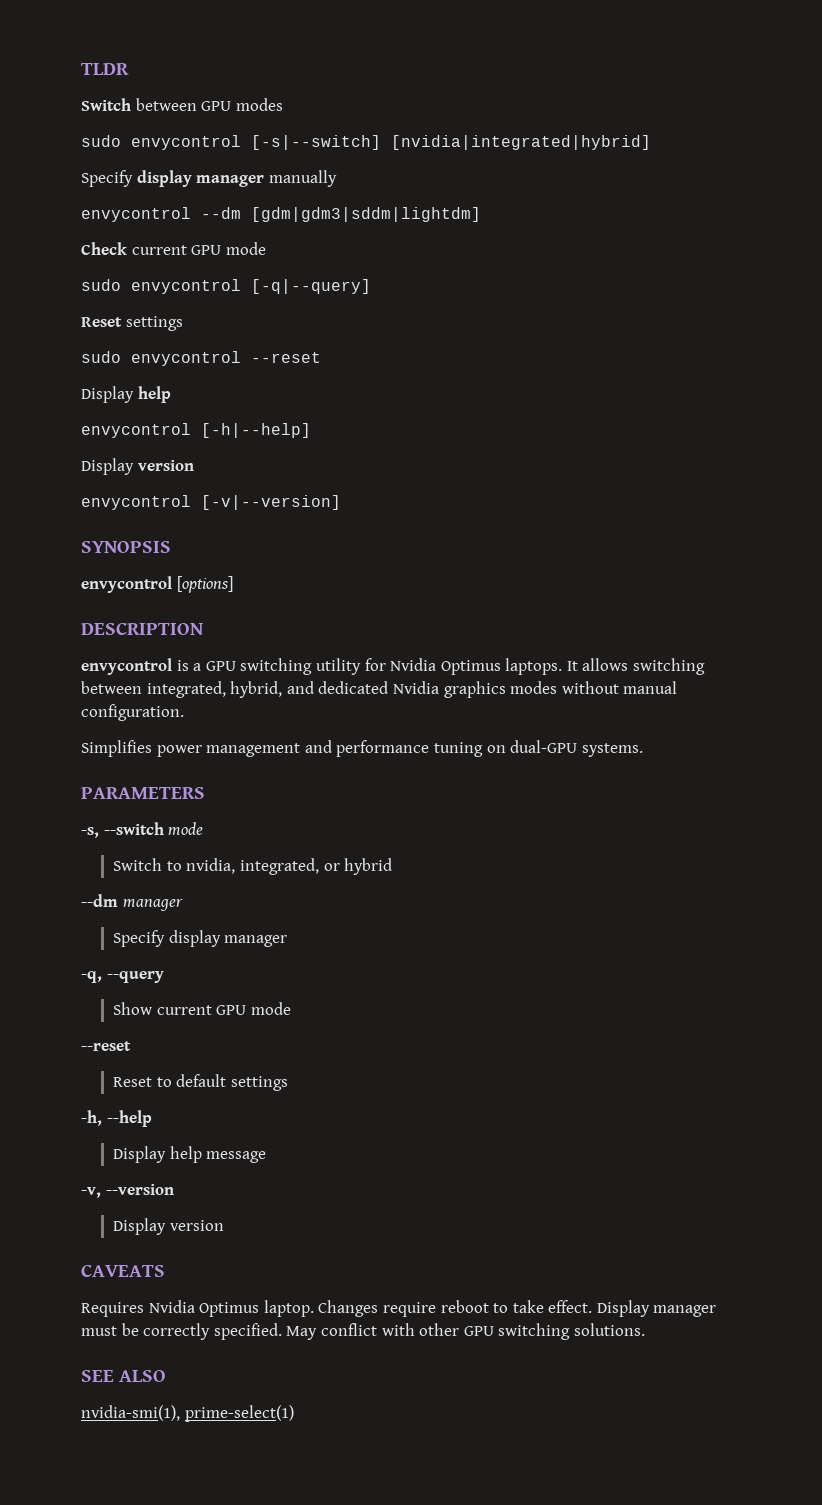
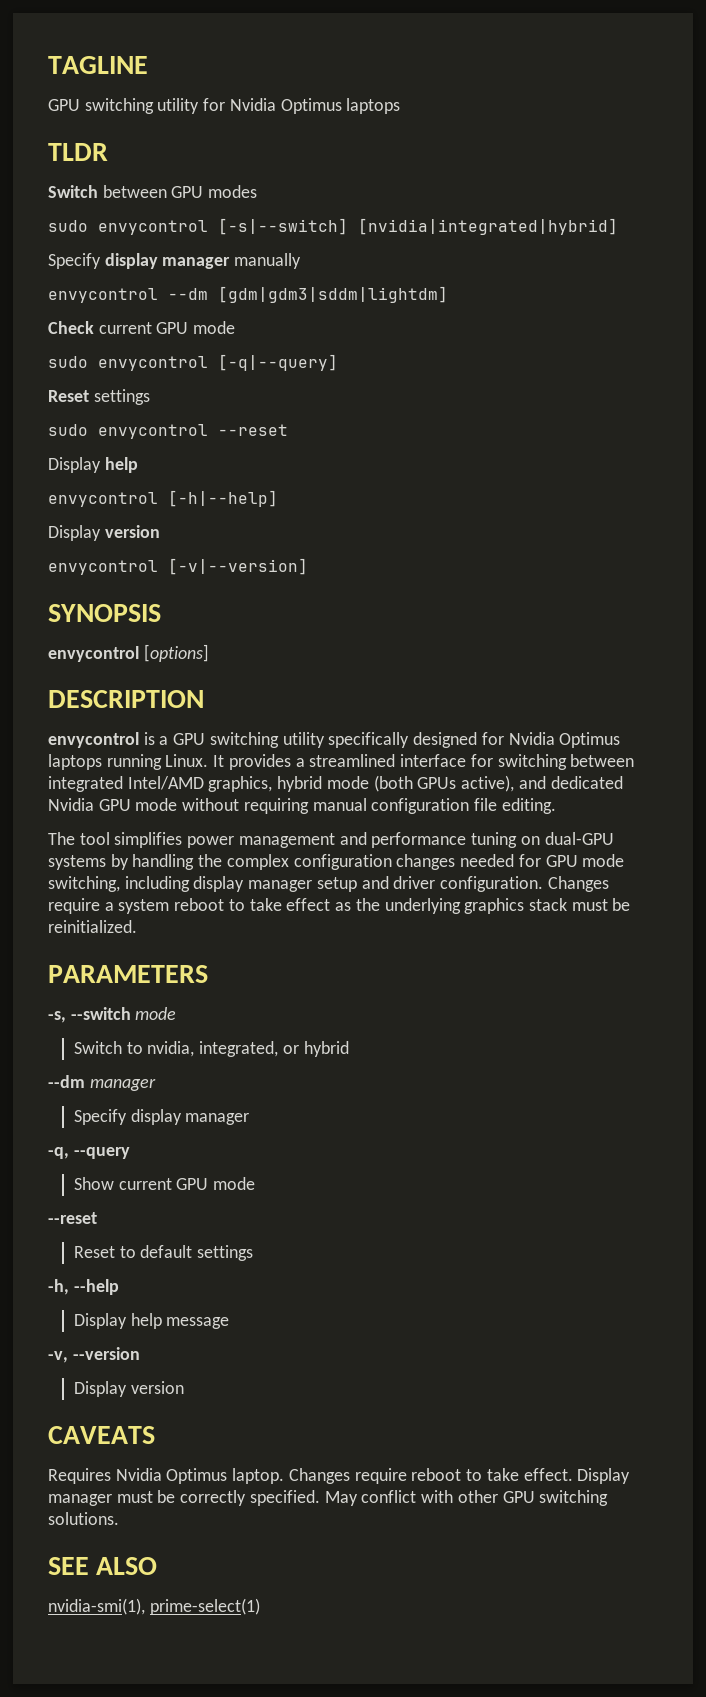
+ TAGLINE
+ GPU switching utility for Nvidia Optimus laptops
- envycontrol is a GPU switching utility for Nvidia Optimus laptops. It allows switching between integrated, hybrid, and dedicated Nvidia graphics modes without manual configuration.
- Simplifies power management and performance tuning on dual-GPU systems.
+ envycontrol is a GPU switching utility specifically designed for Nvidia Optimus laptops running Linux. It provides a streamlined interface for switching between integrated Intel/AMD graphics, hybrid mode (both GPUs active), and dedicated Nvidia GPU mode without requiring manual configuration file editing.
+ The tool simplifies power management and performance tuning on dual-GPU systems by handling the complex configuration changes needed for GPU mode switching, including display manager setup and driver configuration. Changes require a system reboot to take effect as the underlying graphics stack must be reinitialized.

